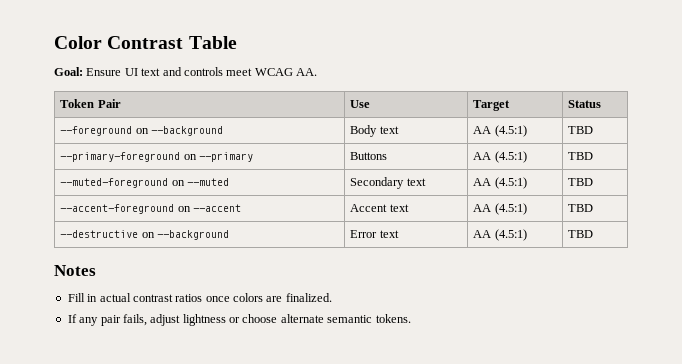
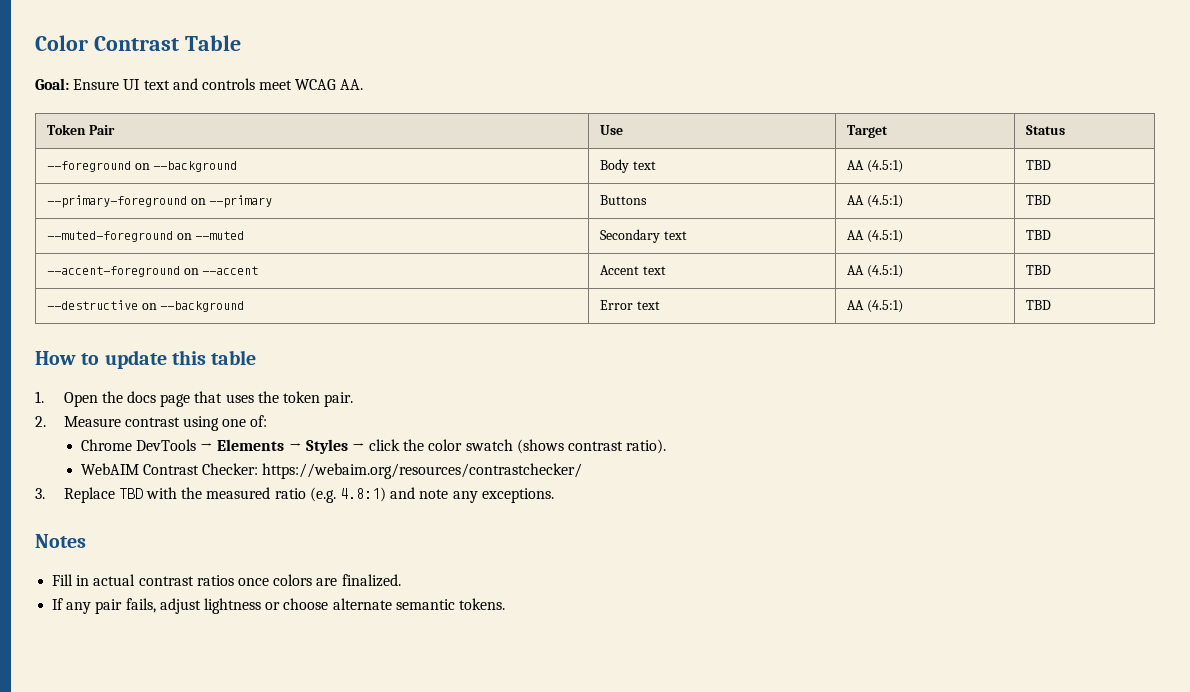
+ How to update this table
+ 1. Open the docs page that uses the token pair.
+ 2. Measure contrast using one of:
+ Chrome DevTools → Elements → Styles → click the color swatch (shows contrast ratio).
+ WebAIM Contrast Checker: https://webaim.org/resources/contrastchecker/
+ 3. Replace TBD with the measured ratio (e.g. 4.8:1) and note any exceptions.

